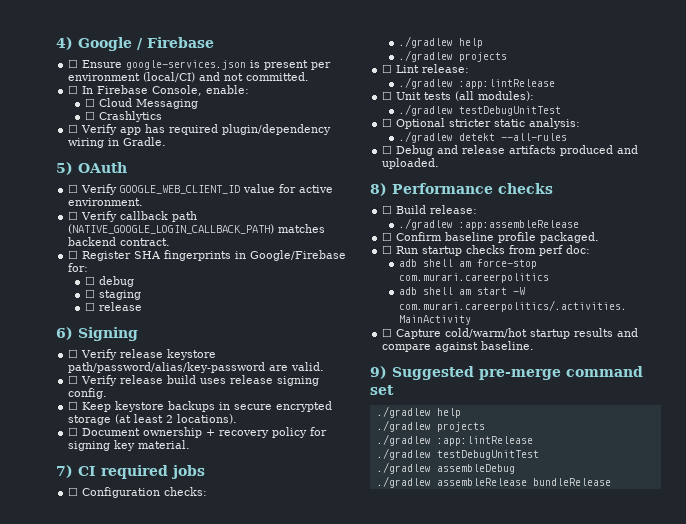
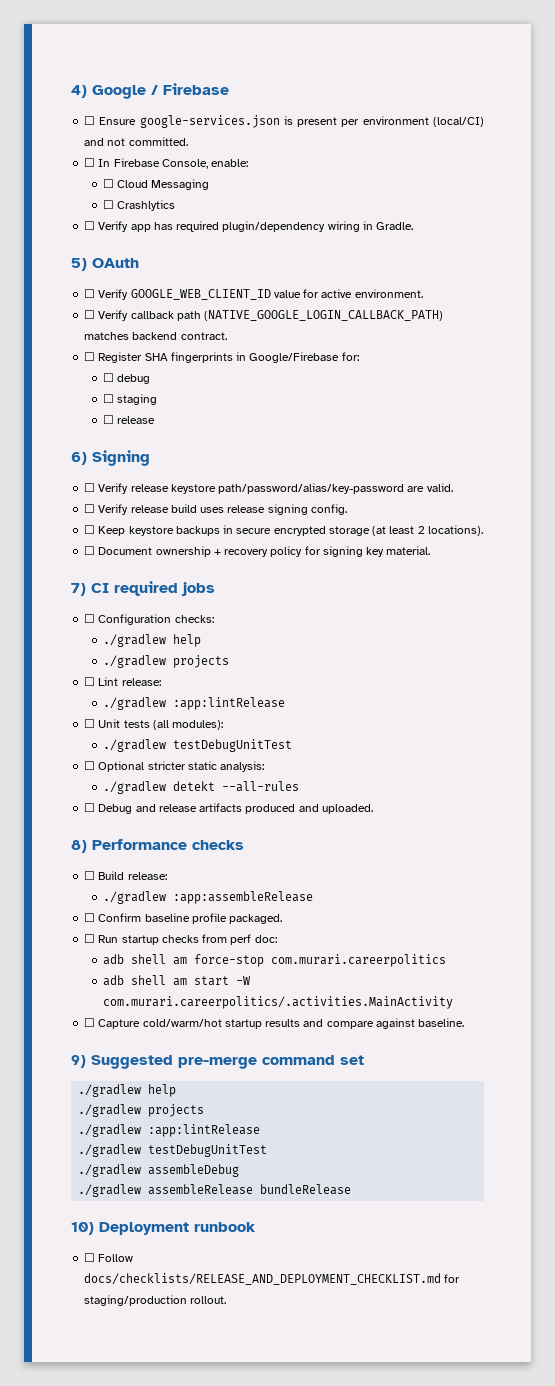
+ 10) Deployment runbook
+ ☐ Follow docs/checklists/RELEASE_AND_DEPLOYMENT_CHECKLIST.md for staging/production rollout.

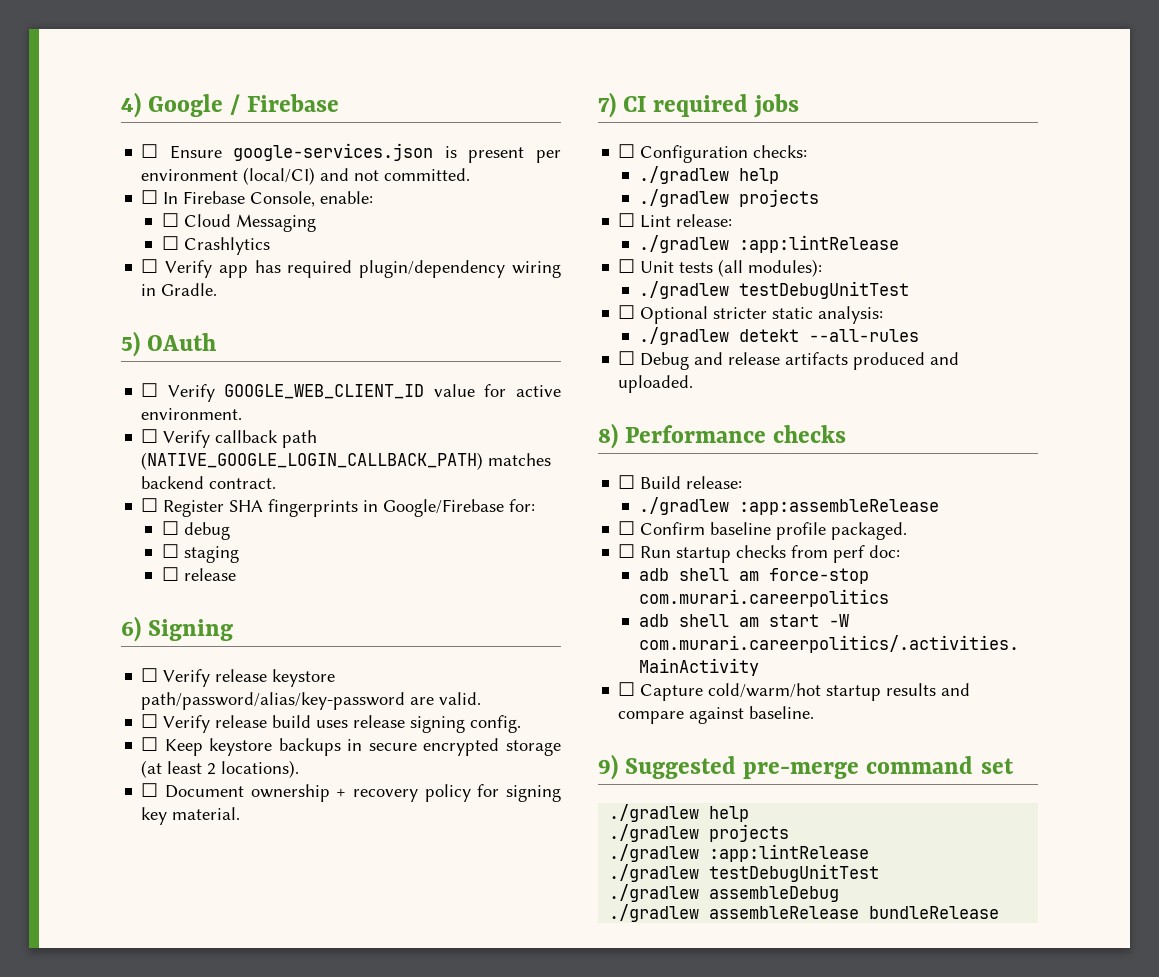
- 10) Deployment runbook
- ☐ Follow docs/checklists/RELEASE_AND_DEPLOYMENT_CHECKLIST.md for staging/production rollout.

